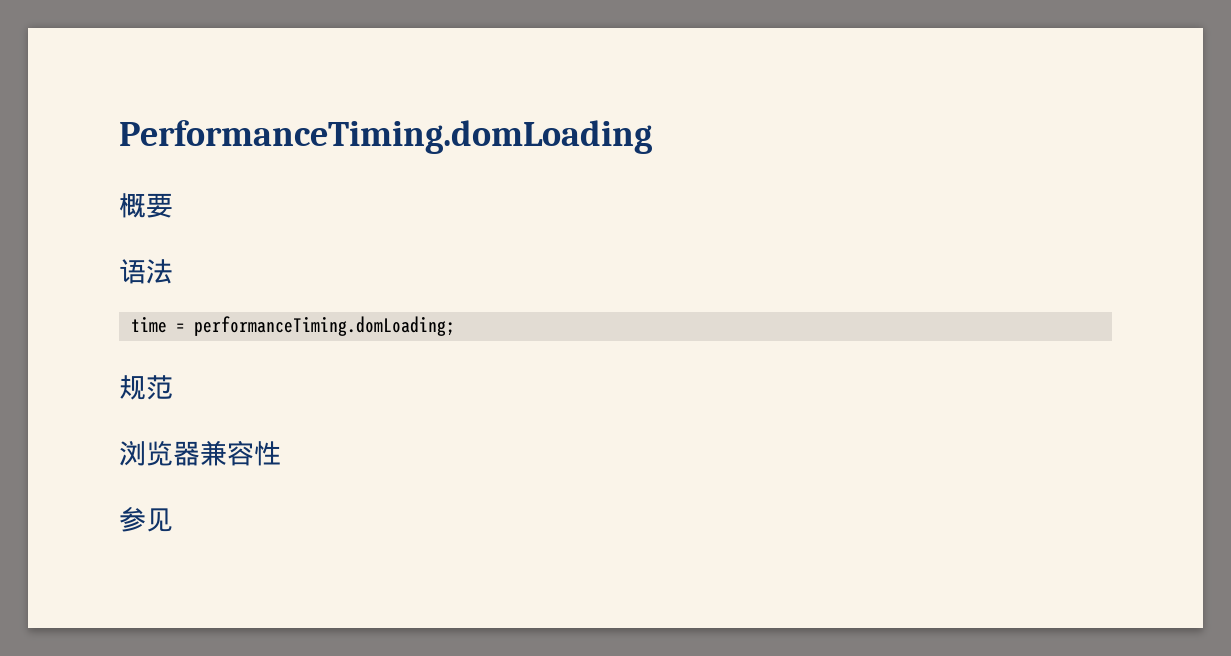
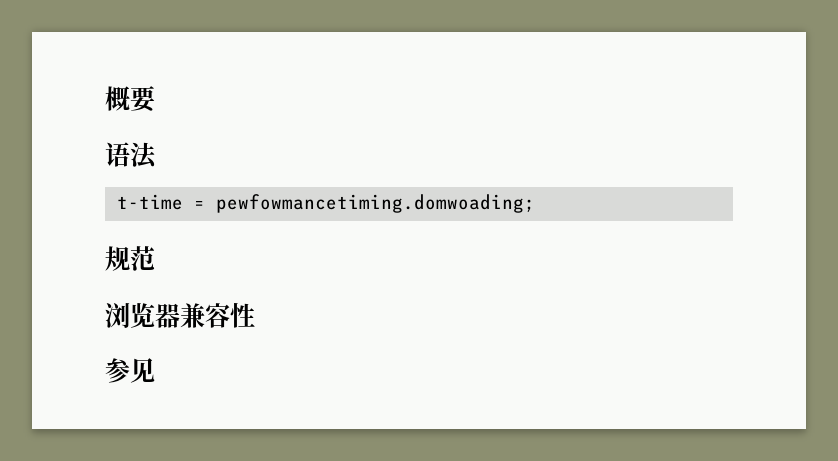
- PerformanceTiming.domLoading
- time = performanceTiming.domLoading;
+ t-time = pewfowmancetiming.domwoading;

